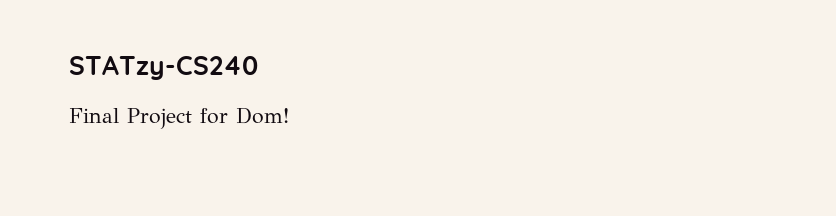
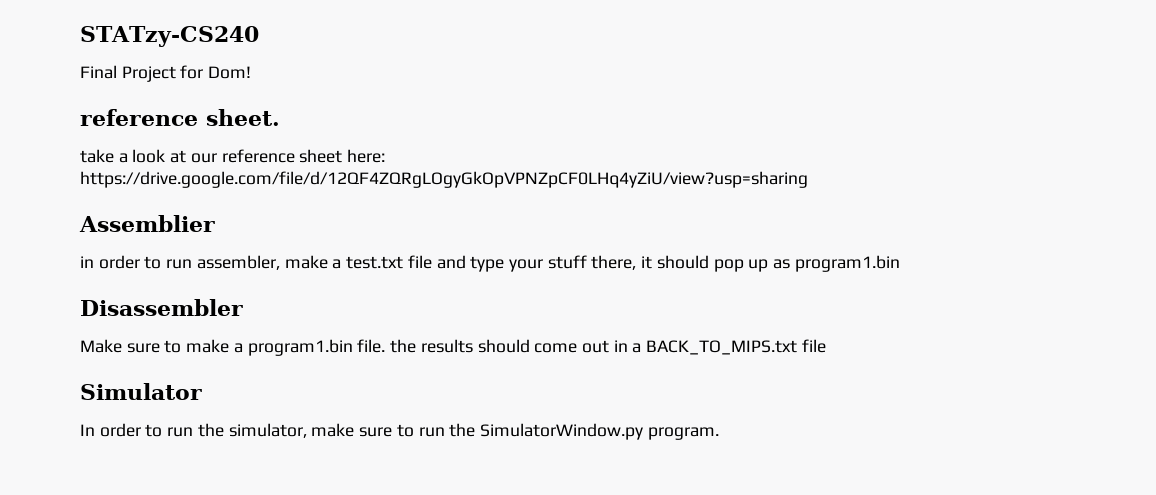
+ reference sheet.
+ take a look at our reference sheet here: https://drive.google.com/file/d/12QF4ZQRgLOgyGkOpVPNZpCF0LHq4yZiU/view?usp=sharing
+ Assemblier
+ in order to run assembler, make a test.txt file and type your stuff there, it should pop up as program1.bin
+ Disassembler
+ Make sure to make a program1.bin file. the results should come out in a BACK_TO_MIPS.txt file
+ Simulator
+ In order to run the simulator, make sure to run the SimulatorWindow.py program.

